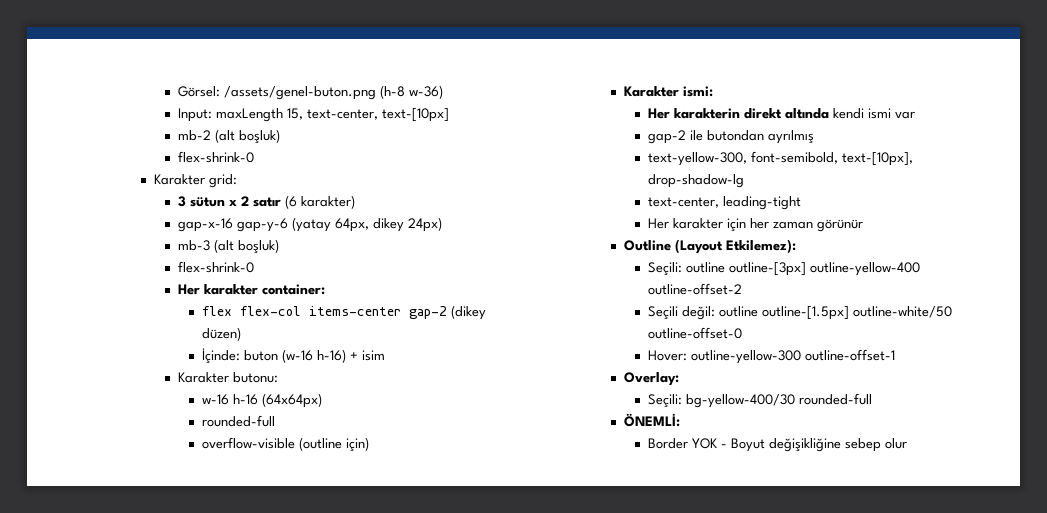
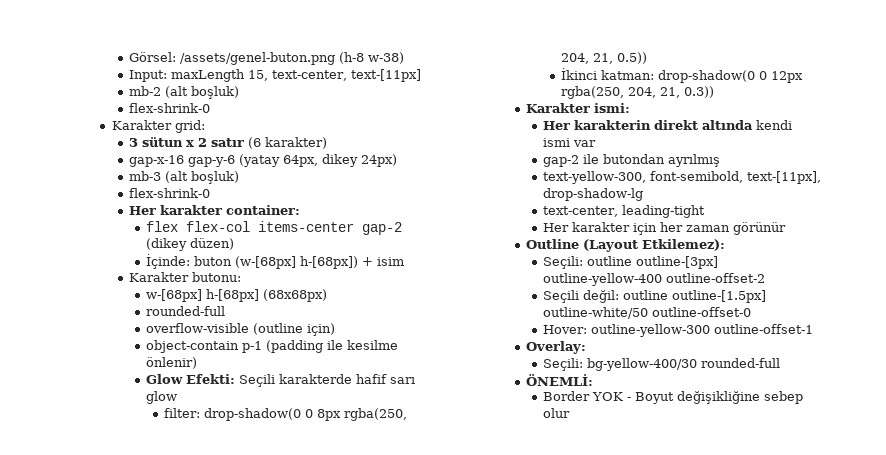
- Görsel: /assets/genel-buton.png (h-8 w-36)
+ Görsel: /assets/genel-buton.png (h-8 w-38)
- Input: maxLength 15, text-center, text-[10px]
+ Input: maxLength 15, text-center, text-[11px]
- İçinde: buton (w-16 h-16) + isim
+ İçinde: buton (w-[68px] h-[68px]) + isim
- w-16 h-16 (64x64px)
+ w-[68px] h-[68px] (68x68px)
+ object-contain p-1 (padding ile kesilme önlenir)
+ Glow Efekti: Seçili karakterde hafif sarı glow
+ filter: drop-shadow(0 0 8px rgba(250, 204, 21, 0.5))
+ İkinci katman: drop-shadow(0 0 12px rgba(250, 204, 21, 0.3))
- text-yellow-300, font-semibold, text-[10px], drop-shadow-lg
+ text-yellow-300, font-semibold, text-[11px], drop-shadow-lg

